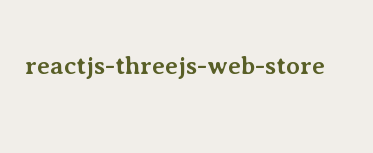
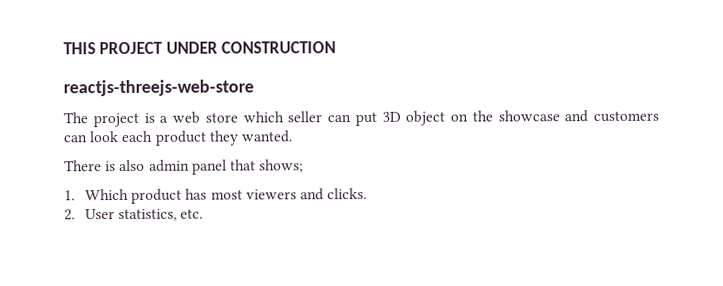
+ THIS PROJECT UNDER CONSTRUCTION
  reactjs-threejs-web-store
+ The project is a web store which seller can put 3D object on the showcase and customers can look each product they wanted.
+ There is also admin panel that shows;
+ 1. Which product has most viewers and clicks.
+ 2. User statistics, etc.

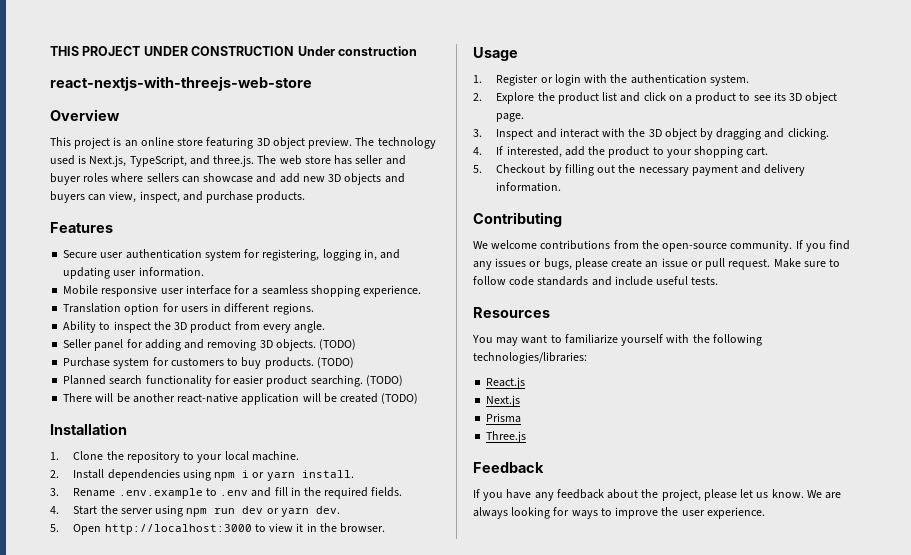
- THIS PROJECT UNDER CONSTRUCTION
- reactjs-threejs-web-store
- The project is a web store which seller can put 3D object on the showcase and customers can look each product they wanted.
- There is also admin panel that shows;
- 1. Which product has most viewers and clicks.
- 2. User statistics, etc.
+ THIS PROJECT UNDER CONSTRUCTION Under construction
+ react-nextjs-with-threejs-web-store
+ Overview
+ This project is an online store featuring 3D object preview. The technology used is Next.js, TypeScript, and three.js. The web store has seller and buyer roles where sellers can showcase and add new 3D objects and buyers can view, inspect, and purchase products.
+ Features
+ Secure user authentication system for registering, logging in, and updating user information.
+ Mobile responsive user interface for a seamless shopping experience.
+ Translation option for users in different regions.
+ Ability to inspect the 3D product from every angle.
+ Seller panel for adding and removing 3D objects. (TODO)
+ Purchase system for customers to buy products. (TODO)
+ Planned search functionality for easier product searching. (TODO)
+ There will be another react-native application will be created (TODO)
+ Installation
+ 1. Clone the repository to your local machine.
+ 2. Install dependencies using npm i or yarn install.
+ 3. Rename .env.example to .env and fill in the required fields.
+ 4. Start the server using npm run dev or yarn dev.
+ 5. Open http://localhost:3000 to view it in the browser.
+ Usage
+ 1. Register or login with the authentication system.
+ 2. Explore the product list and click on a product to see its 3D object page.
+ 3. Inspect and interact with the 3D object by dragging and clicking.
+ 4. If interested, add the product to your shopping cart.
+ 5. Checkout by filling out the necessary payment and delivery information.
+ Contributing
+ We welcome contributions from the open-source community. If you find any issues or bugs, please create an issue or pull request. Make sure to follow code standards and include useful tests.
+ Resources
+ You may want to familiarize yourself with the following technologies/libraries:
+ React.js
+ Next.js
+ Prisma
+ Three.js
+ Feedback
+ If you have any feedback about the project, please let us know. We are always looking for ways to improve the user experience.

